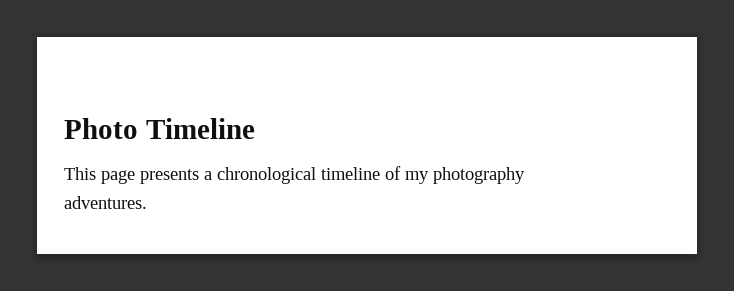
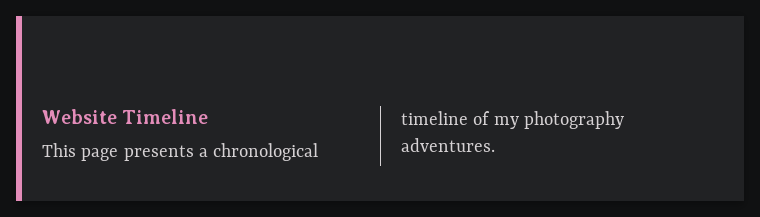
- Photo Timeline
+ Website Timeline

